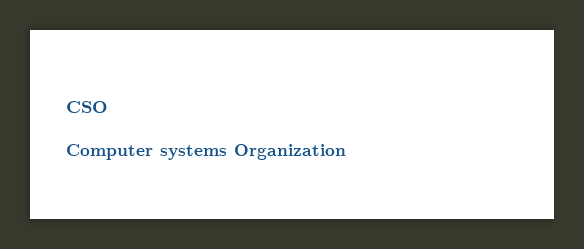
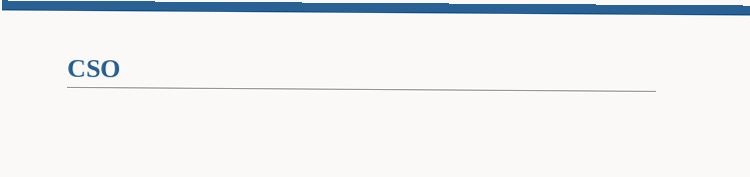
- Computer systems Organization

